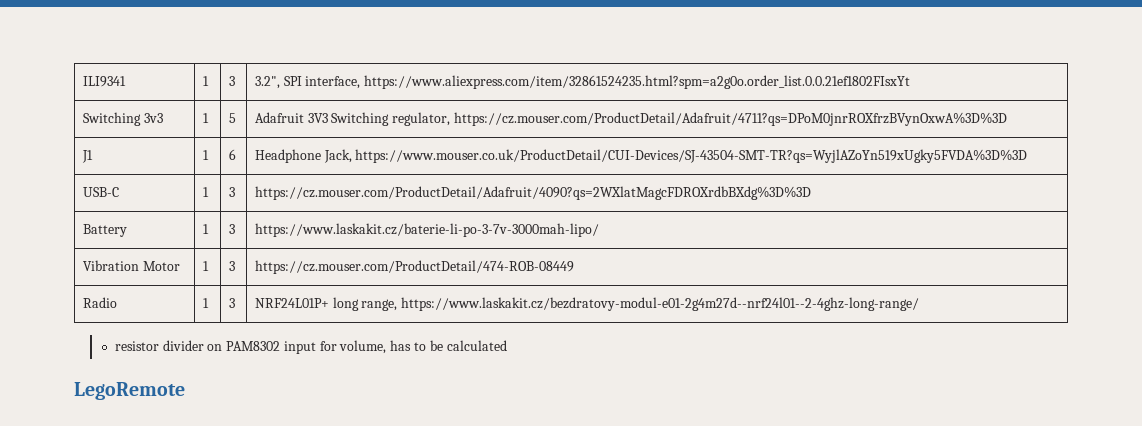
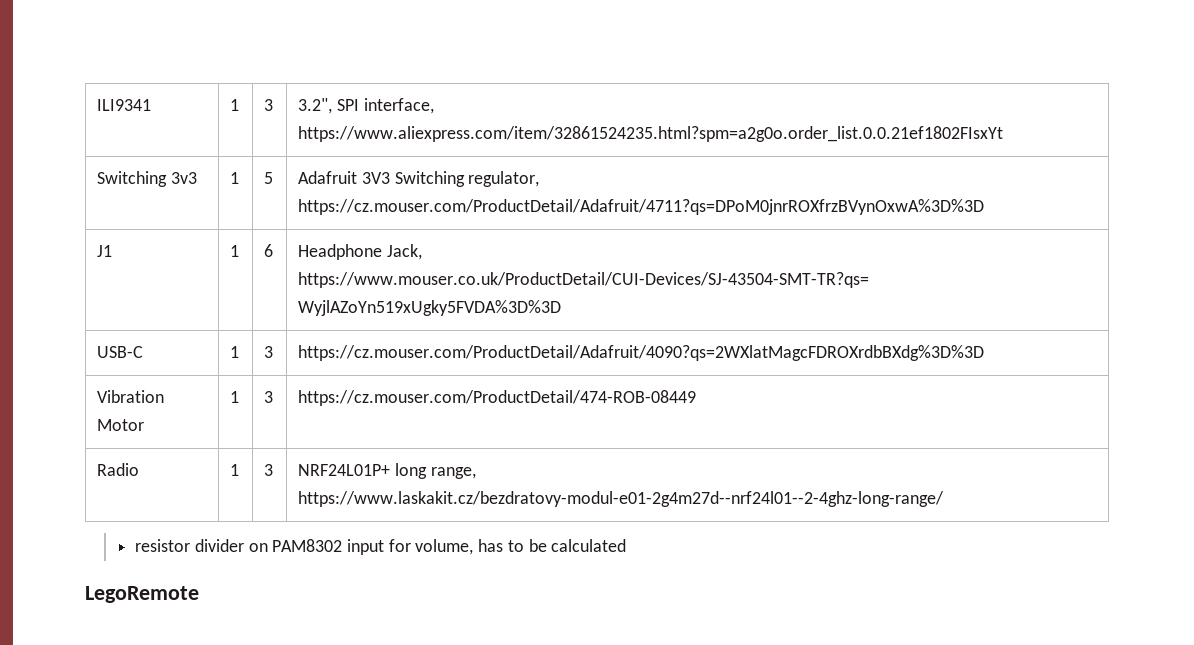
- Battery | 1 | 3 | https://www.laskakit.cz/baterie-li-po-3-7v-3000mah-lipo/

